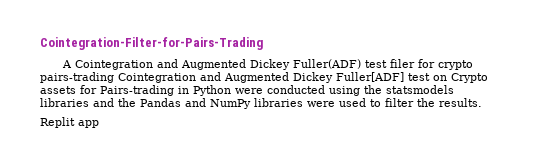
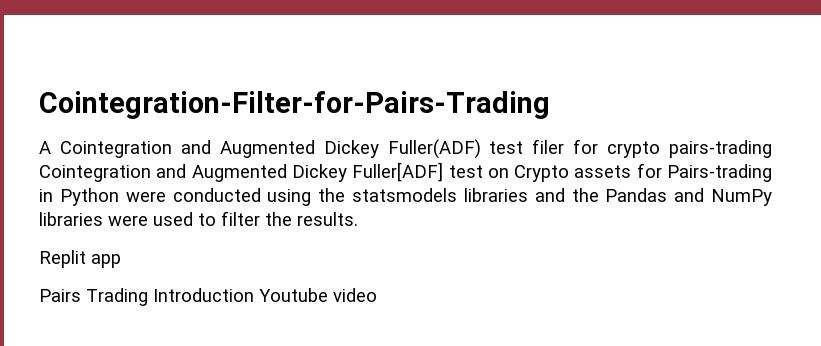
+ Pairs Trading Introduction Youtube video

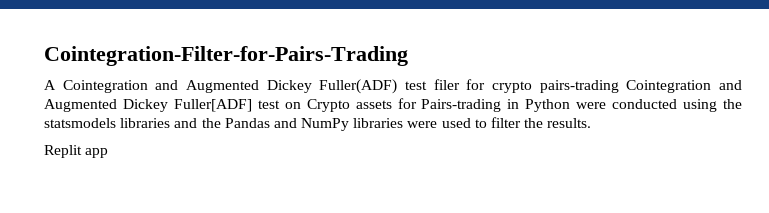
- Pairs Trading Introduction Youtube video

